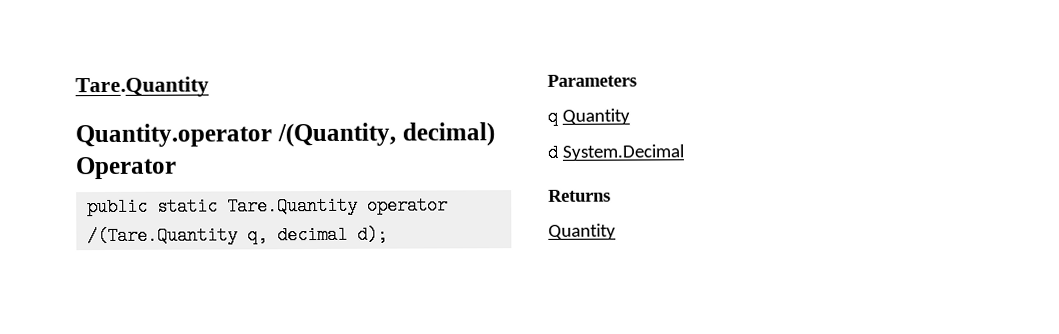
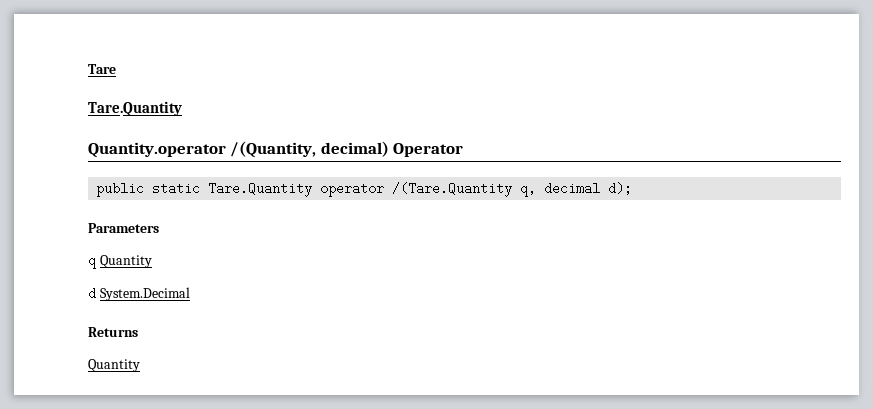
+ Tare

